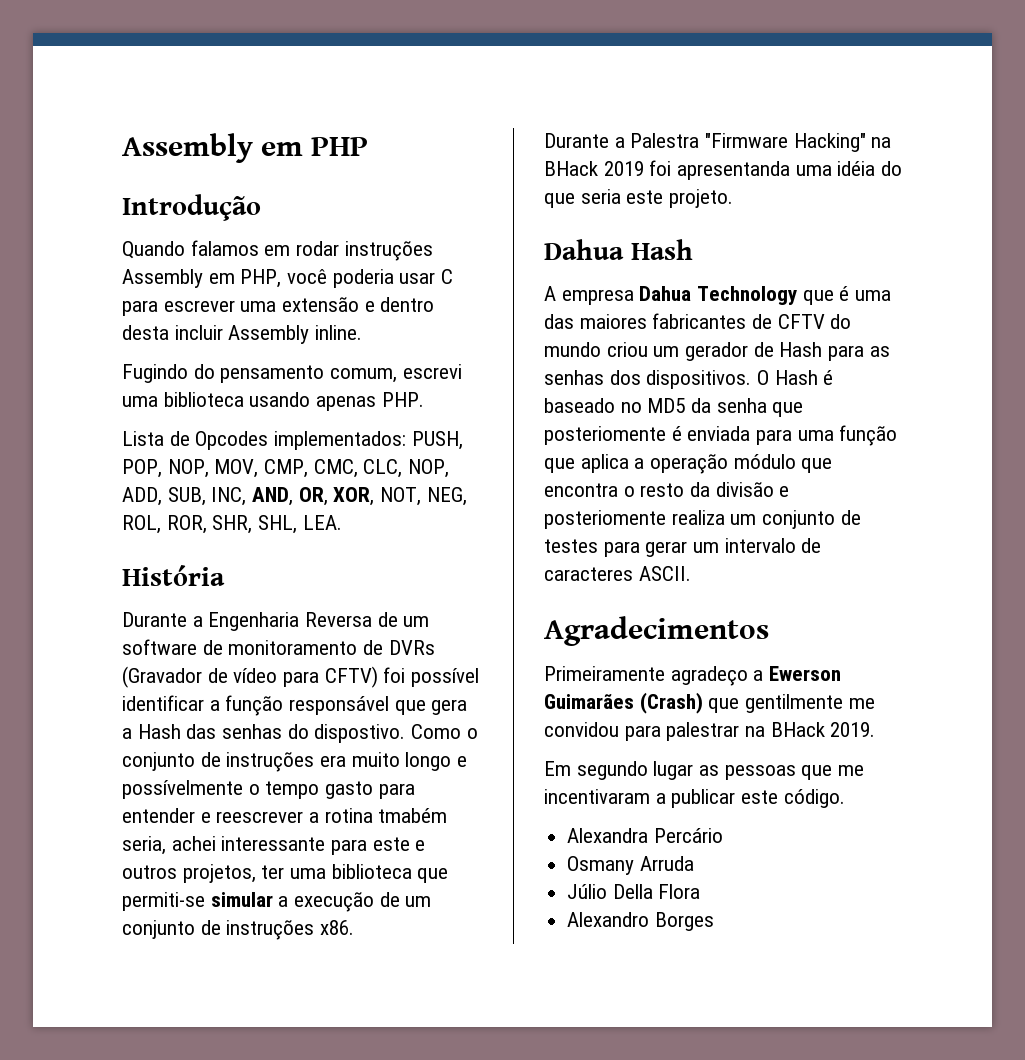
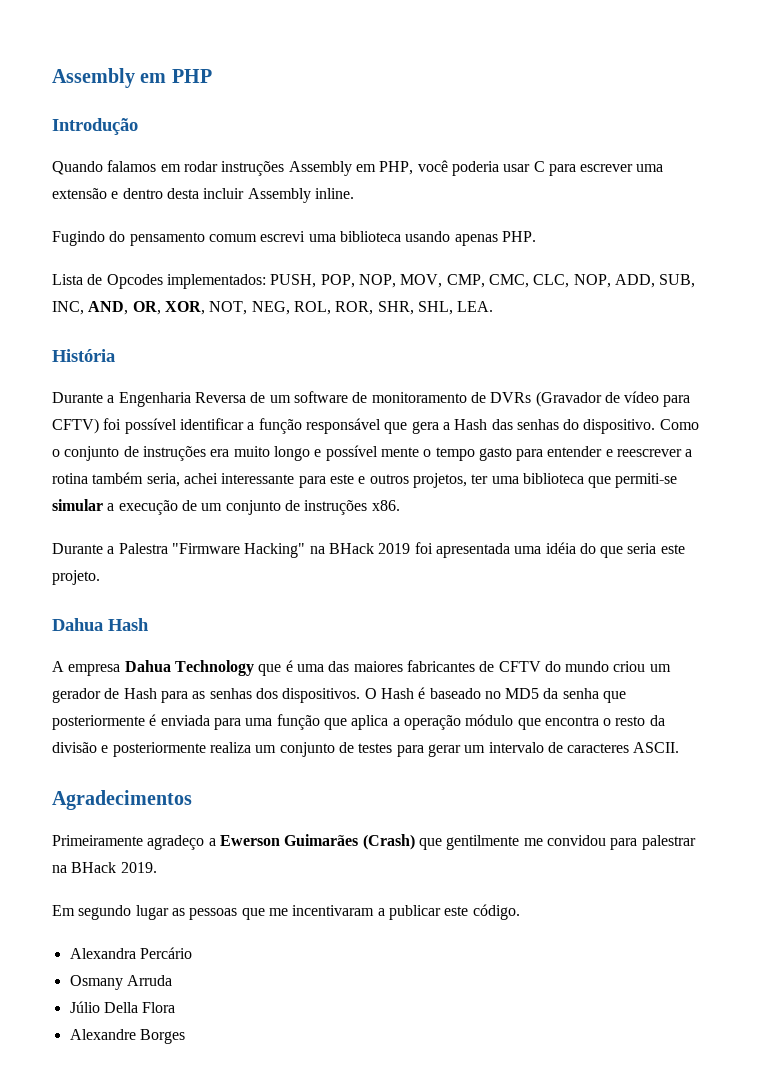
- Fugindo do pensamento comum, escrevi uma biblioteca usando apenas PHP.
+ Fugindo do pensamento comum escrevi uma biblioteca usando apenas PHP.
- Durante a Engenharia Reversa de um software de monitoramento de DVRs (Gravador de vídeo para CFTV) foi possível identificar a função responsável que gera a Hash das senhas do dispostivo.
+ Durante a Engenharia Reversa de um software de monitoramento de DVRs (Gravador de vídeo para CFTV) foi possível identificar a função responsável que gera a Hash das senhas do dispositivo.
- Como o conjunto de instruções era muito longo e possívelmente o tempo gasto para entender e reescrever a rotina tmabém seria, achei interessante para este e outros projetos, ter uma biblioteca que permiti-se simular a execução de um conjunto de instruções x86.
+ Como o conjunto de instruções era muito longo e possível mente o tempo gasto para entender e reescrever a rotina também seria, achei interessante para este e outros projetos, ter uma biblioteca que permiti-se simular a execução de um conjunto de instruções x86.
- Durante a Palestra "Firmware Hacking" na BHack 2019 foi apresentanda uma idéia do que seria este projeto.
+ Durante a Palestra "Firmware Hacking" na BHack 2019 foi apresentada uma idéia do que seria este projeto.
- O Hash é baseado no MD5 da senha que posteriomente é enviada para uma função que aplica a operação módulo que encontra o resto da divisão e posteriomente realiza um conjunto de testes para gerar um intervalo de caracteres ASCII.
+ O Hash é baseado no MD5 da senha que posteriormente é enviada para uma função que aplica a operação módulo que encontra o resto da divisão e posteriormente realiza um conjunto de testes para gerar um intervalo de caracteres ASCII.
- Alexandro Borges
+ Alexandre Borges

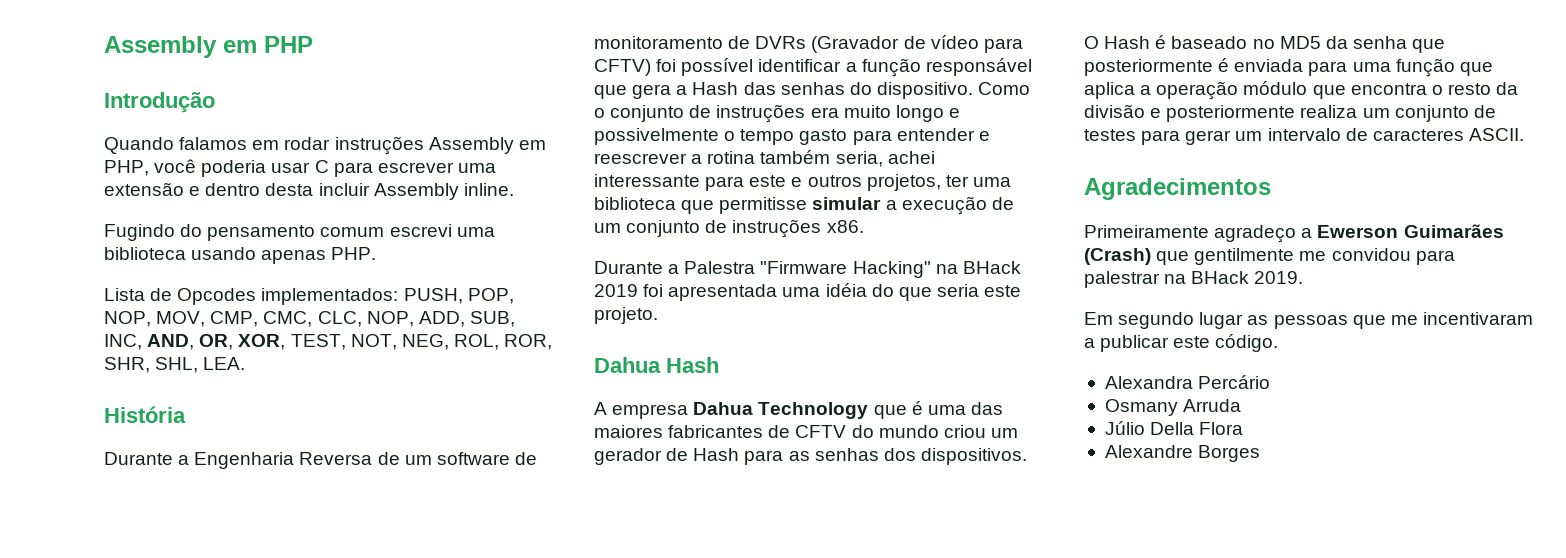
- Lista de Opcodes implementados: PUSH, POP, NOP, MOV, CMP, CMC, CLC, NOP, ADD, SUB, INC, AND, OR, XOR, NOT, NEG, ROL, ROR, SHR, SHL, LEA.
+ Lista de Opcodes implementados: PUSH, POP, NOP, MOV, CMP, CMC, CLC, NOP, ADD, SUB, INC, AND, OR, XOR, TEST, NOT, NEG, ROL, ROR, SHR, SHL, LEA.
- Como o conjunto de instruções era muito longo e possível mente o tempo gasto para entender e reescrever a rotina também seria, achei interessante para este e outros projetos, ter uma biblioteca que permiti-se simular a execução de um conjunto de instruções x86.
+ Como o conjunto de instruções era muito longo e possivelmente o tempo gasto para entender e reescrever a rotina também seria, achei interessante para este e outros projetos, ter uma biblioteca que permitisse simular a execução de um conjunto de instruções x86.

